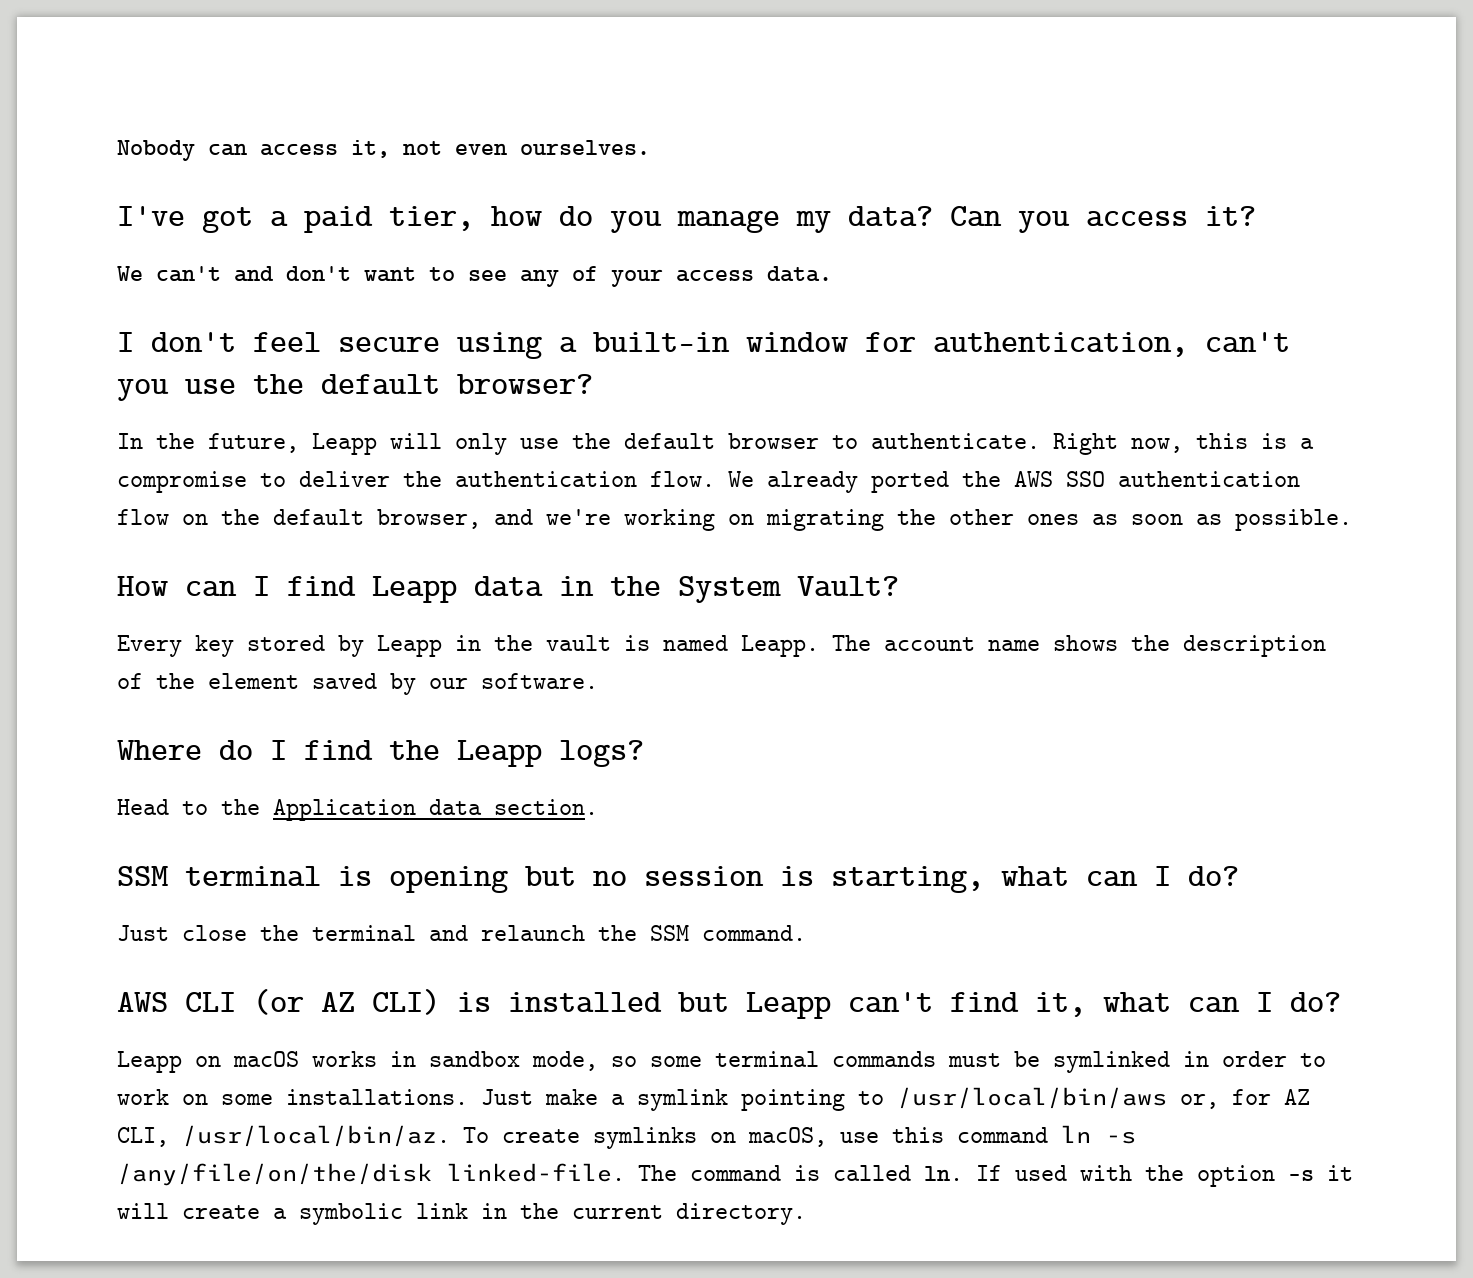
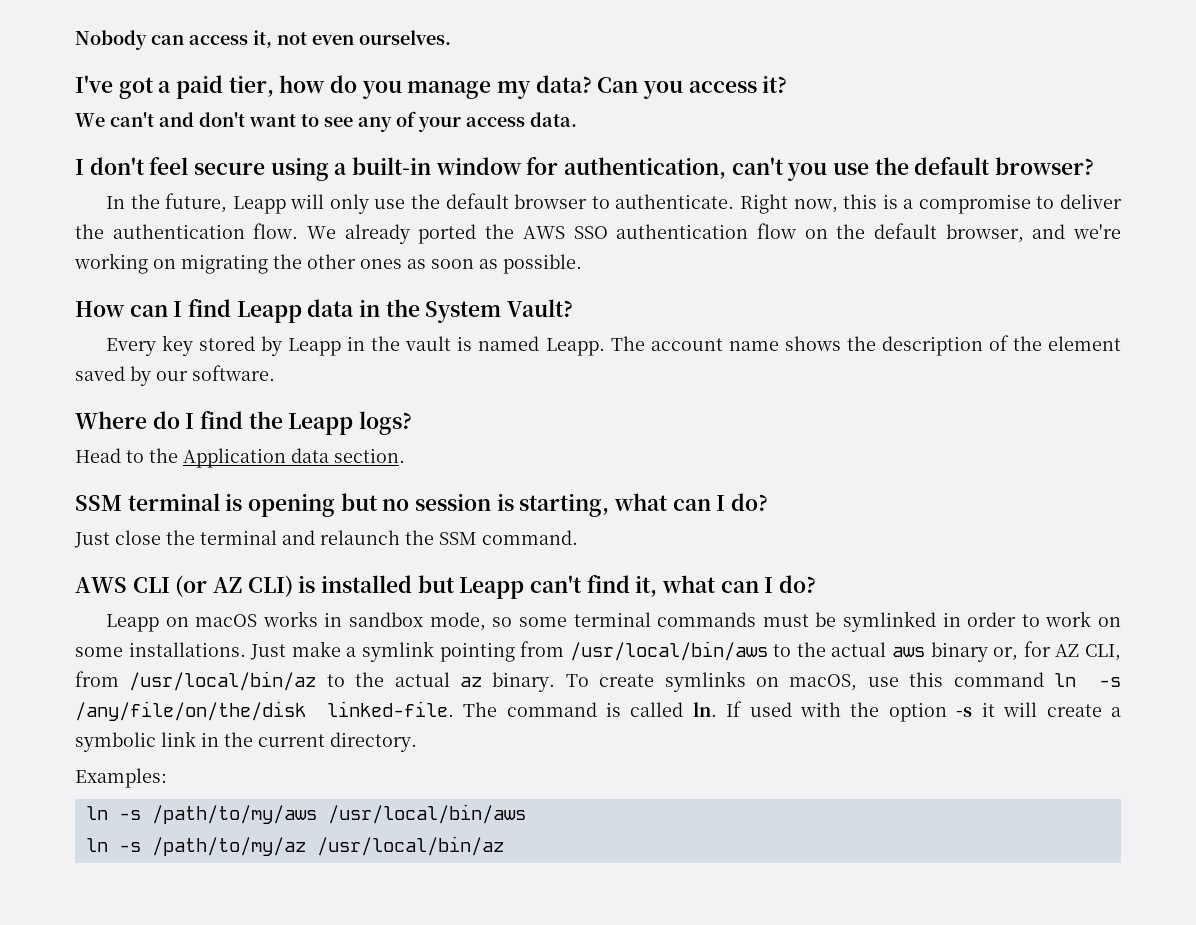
- Just make a symlink pointing to /usr/local/bin/aws or, for AZ CLI, /usr/local/bin/az.
+ Just make a symlink pointing from /usr/local/bin/aws to the actual aws binary or, for AZ CLI, from /usr/local/bin/az to the actual az binary.
+ Examples:
+ ln -s /path/to/my/aws /usr/local/bin/aws
+ ln -s /path/to/my/az /usr/local/bin/az

